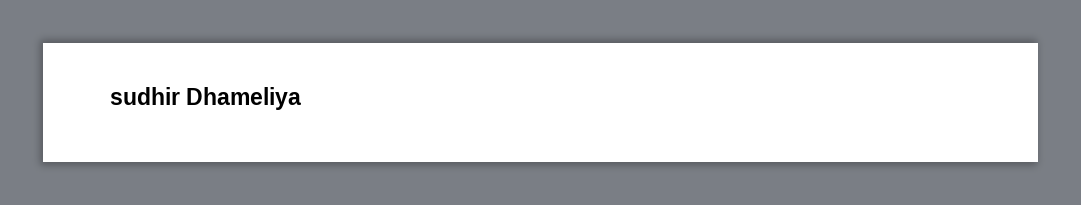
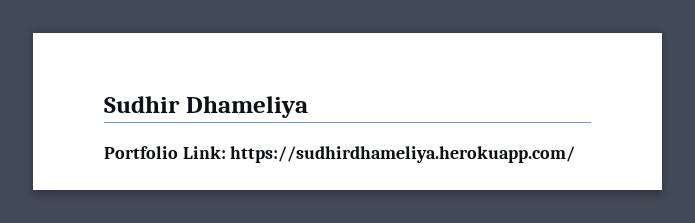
- sudhir Dhameliya
+ Sudhir Dhameliya
+ Portfolio Link: https://sudhirdhameliya.herokuapp.com/

